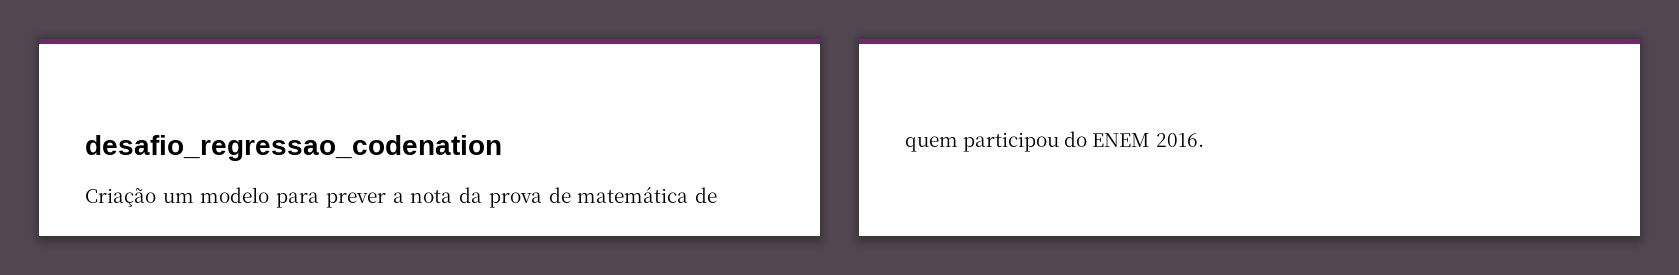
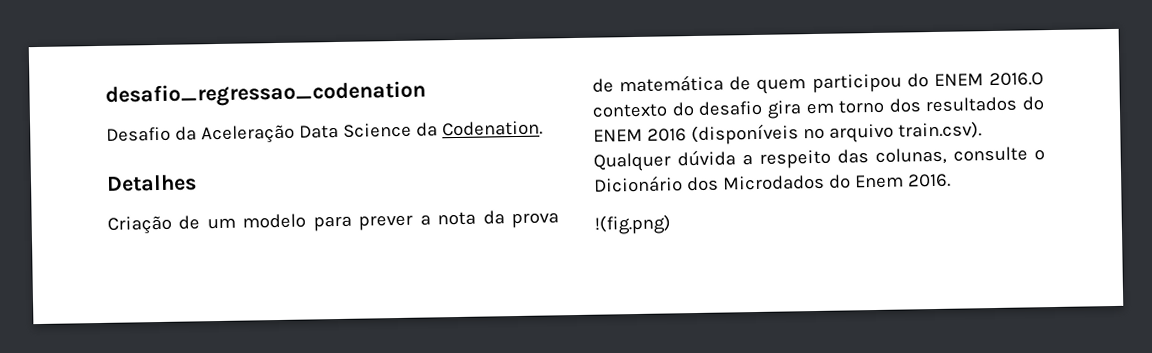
+ Desafio da Aceleração Data Science da Codenation.
+ Detalhes
- Criação um modelo para prever a nota da prova de matemática de quem participou do ENEM 2016.
+ Criação de um modelo para prever a nota da prova de matemática de quem participou do ENEM 2016.O contexto do desafio gira em torno dos resultados do ENEM 2016 (disponíveis no arquivo train.csv). Qualquer dúvida a respeito das colunas, consulte o Dicionário dos Microdados do Enem 2016.
+ !(fig.png)

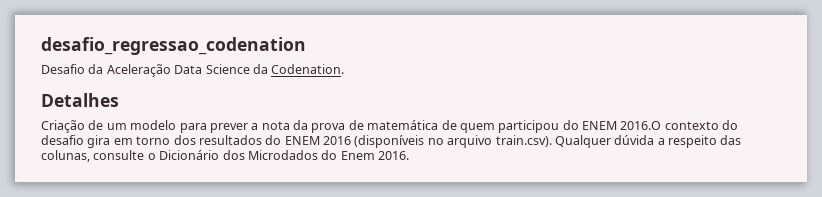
- !(fig.png)

